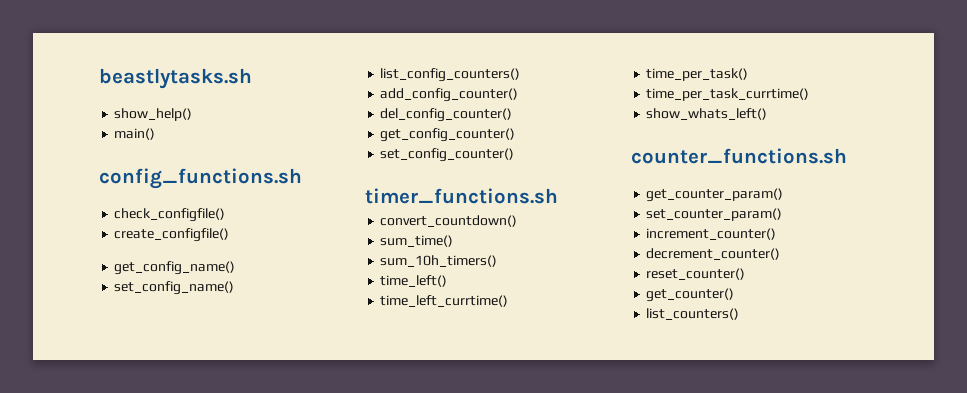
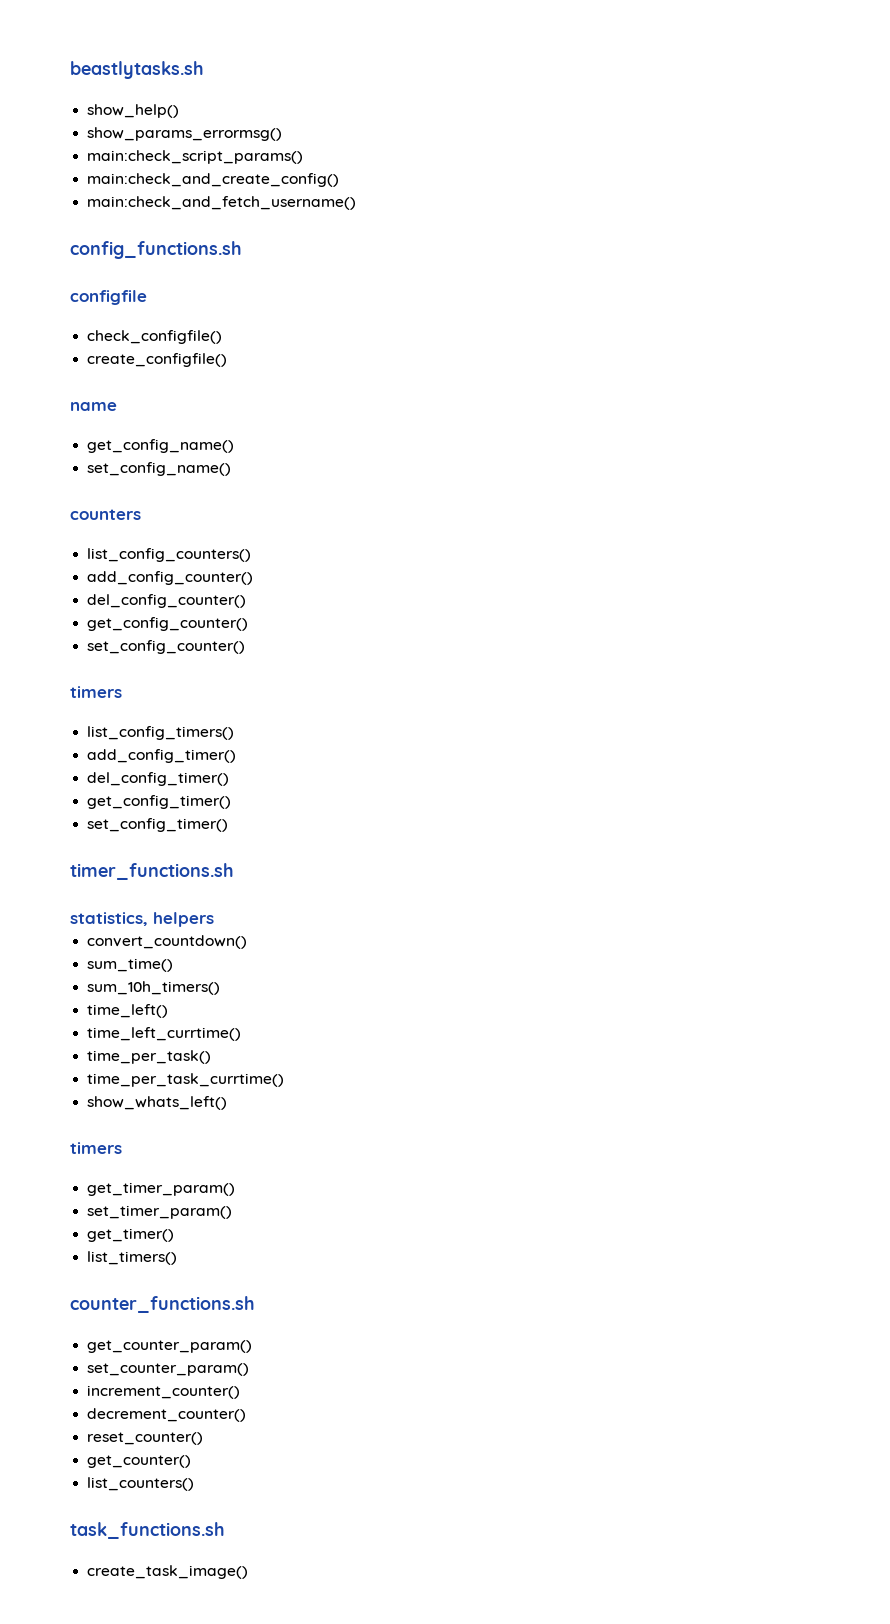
- main()
+ show_params_errormsg()
+ main:check_script_params()
+ main:check_and_create_config()
+ main:check_and_fetch_username()
+ configfile
+ name
+ counters
  set_config_counter()
+ timers
+ list_config_timers()
+ add_config_timer()
+ del_config_timer()
+ get_config_timer()
+ set_config_timer()
+ statistics, helpers
  show_whats_left()
+ timers
+ get_timer_param()
+ set_timer_param()
+ get_timer()
+ list_timers()
+ task_functions.sh
+ create_task_image()

